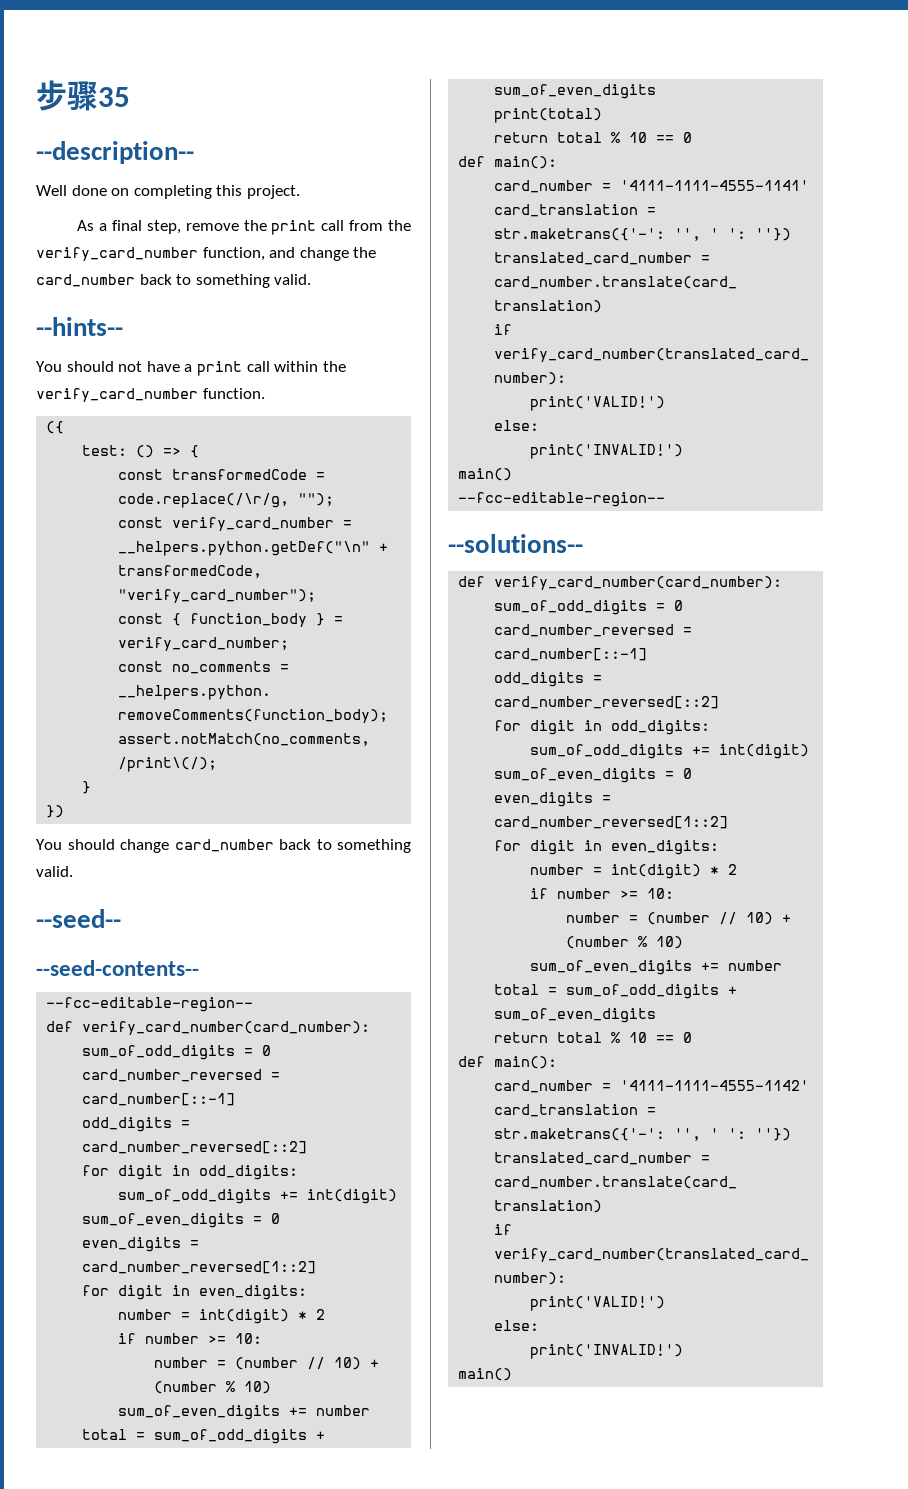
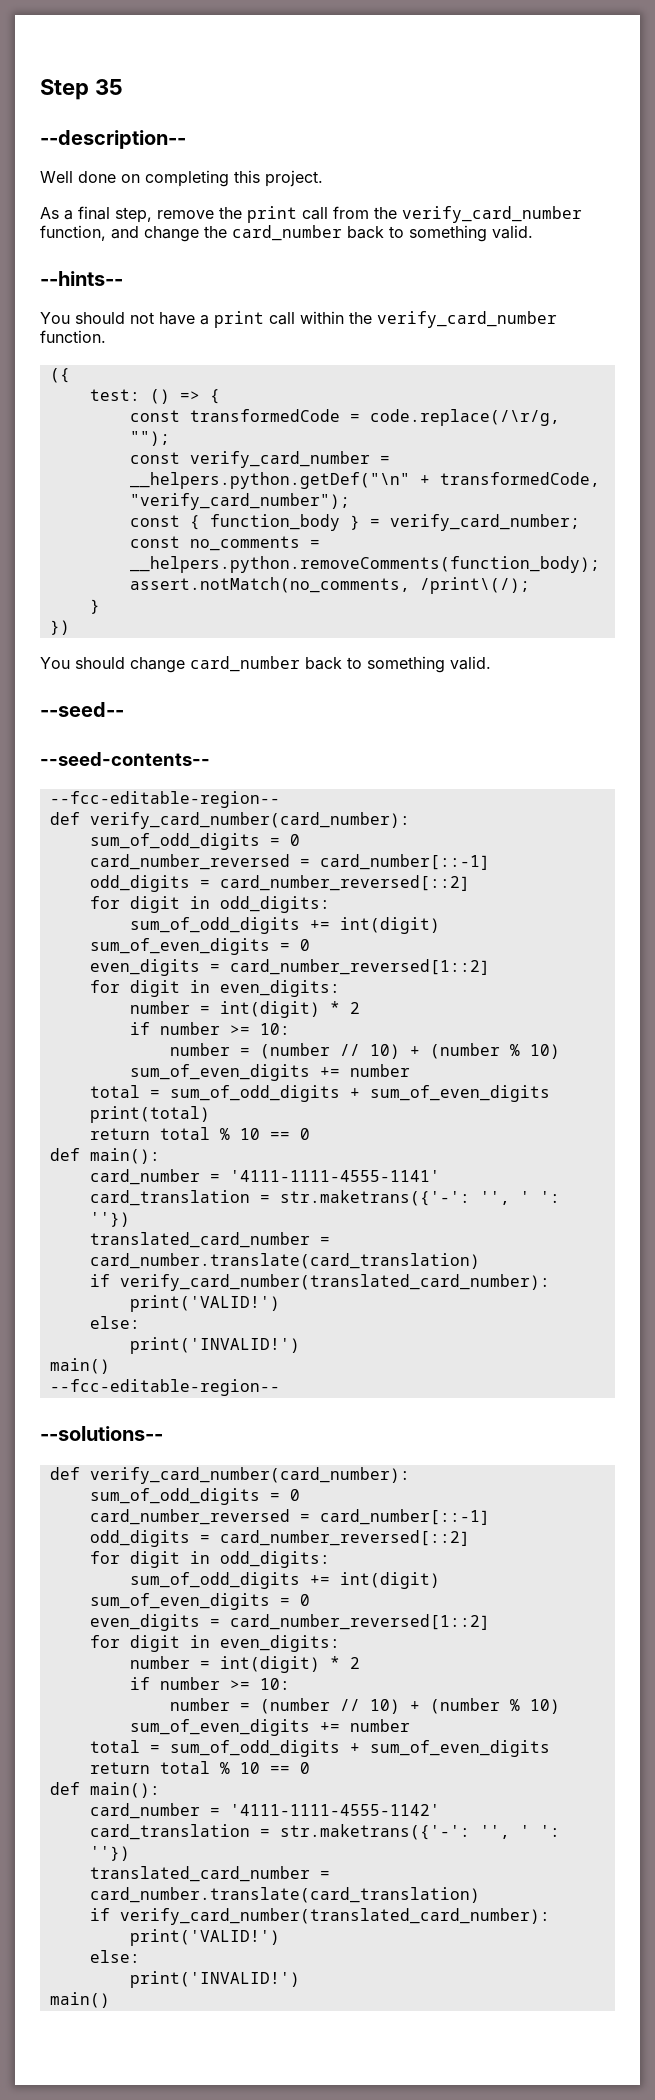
- 步骤35
+ Step 35

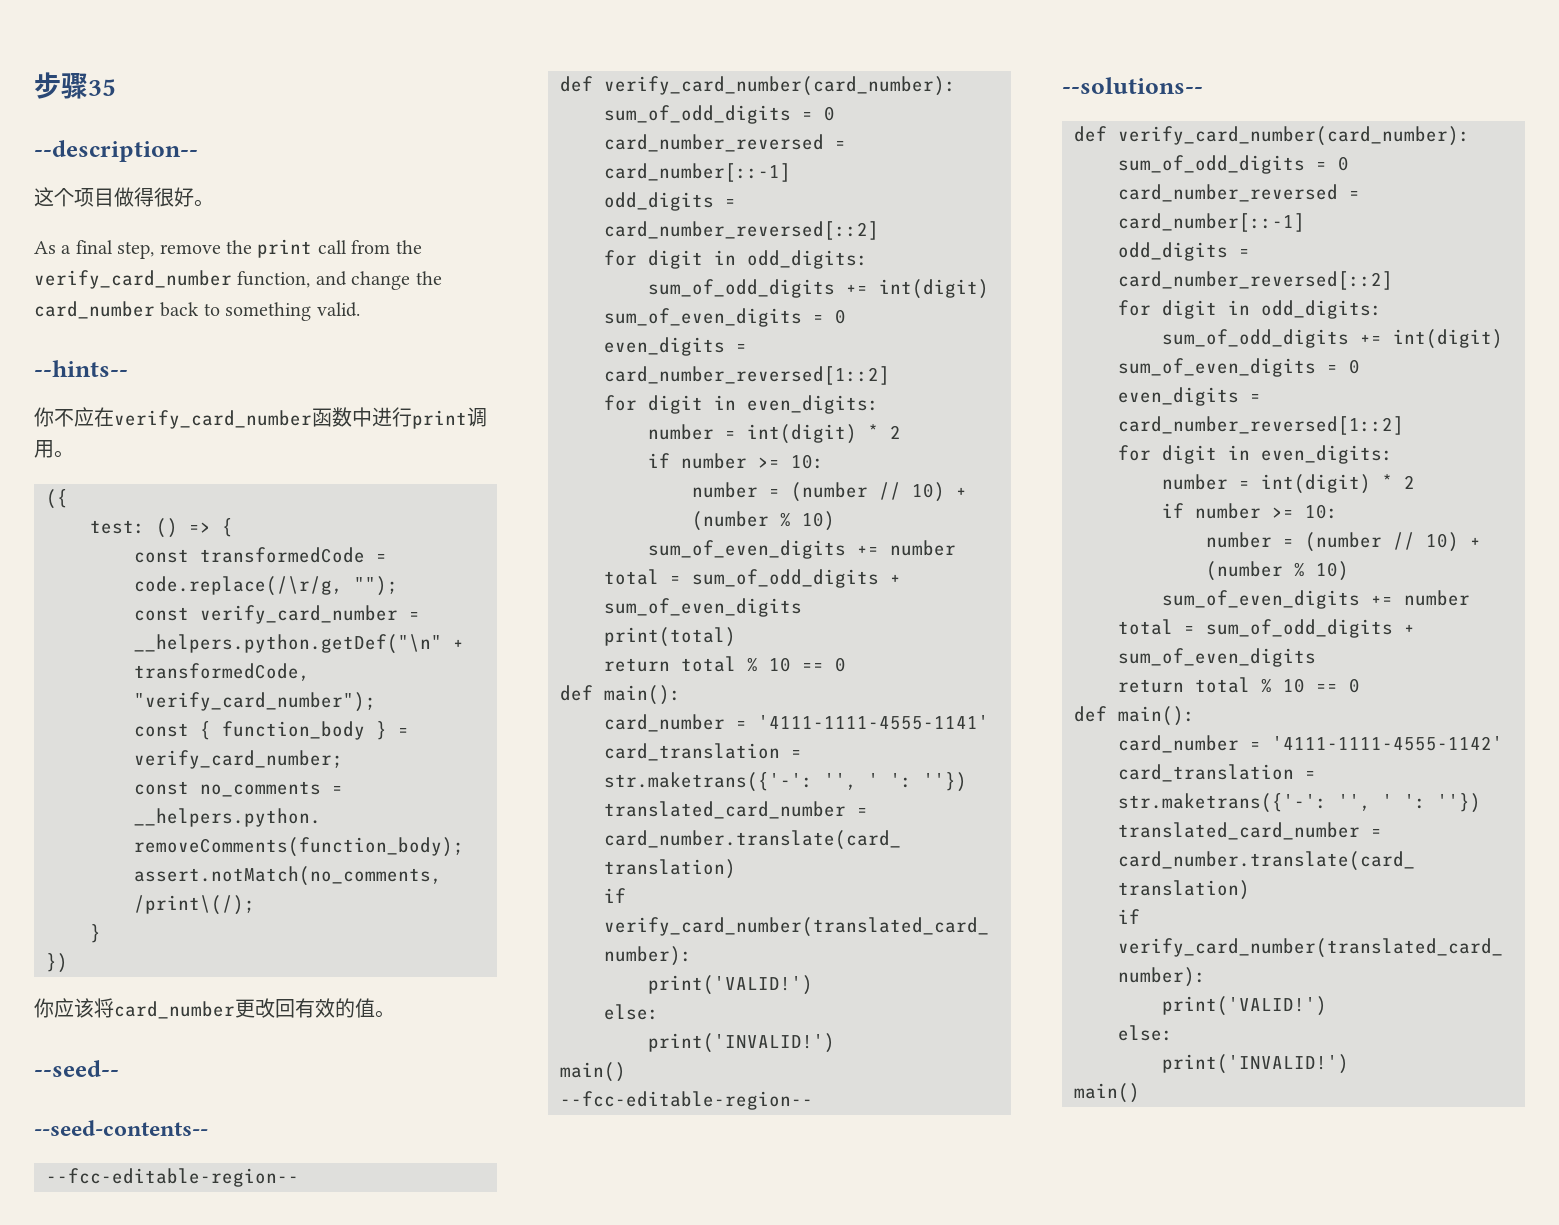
- Step 35
+ 步骤35
- Well done on completing this project.
+ 这个项目做得很好。
- You should not have a print call within the verify_card_number function.
+ 你不应在verify_card_number函数中进行print调用。
- You should change card_number back to something valid.
+ 你应该将card_number更改回有效的值。

